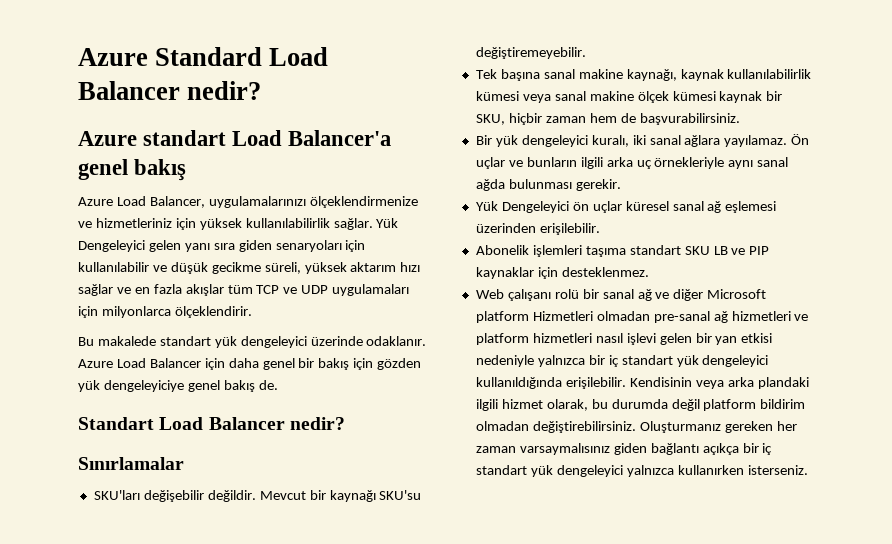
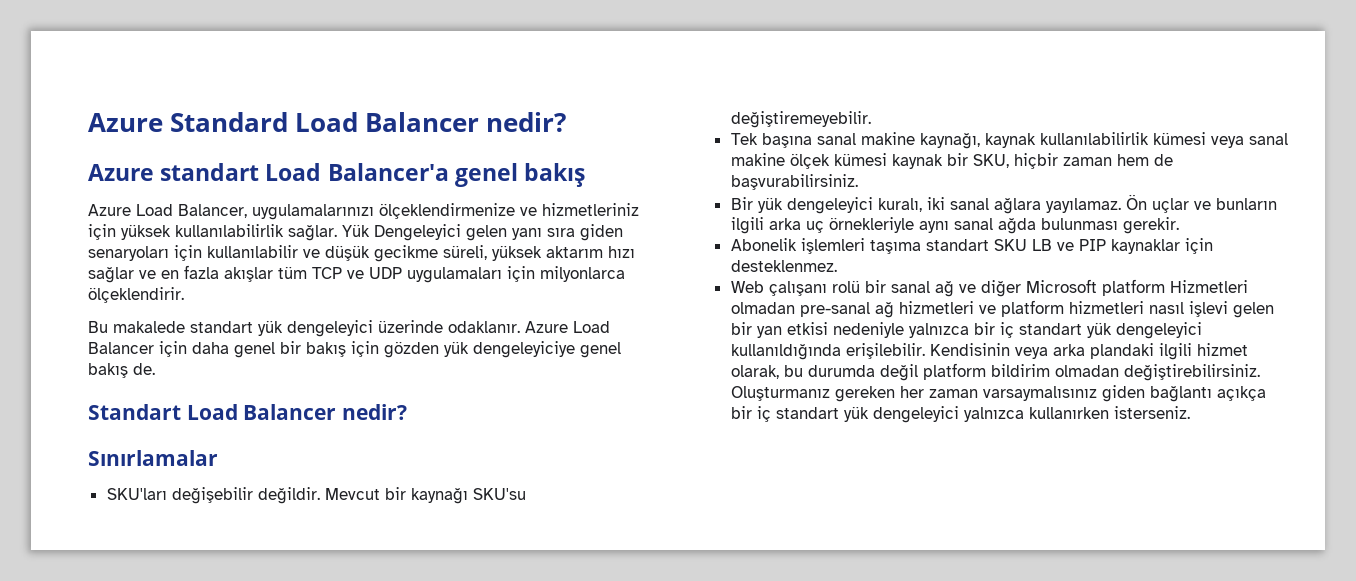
- Yük Dengeleyici ön uçlar küresel sanal ağ eşlemesi üzerinden erişilebilir.

